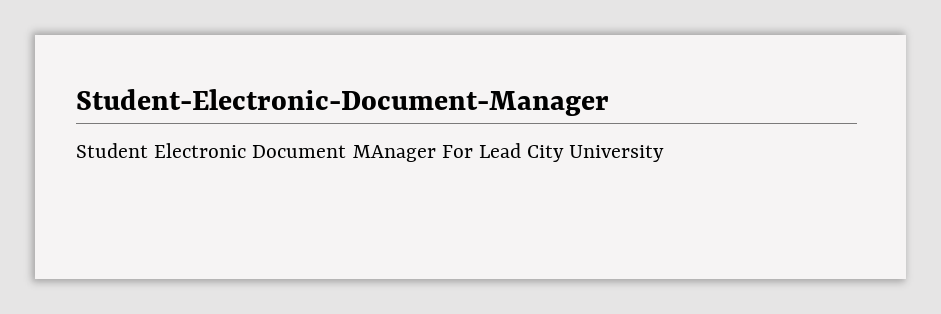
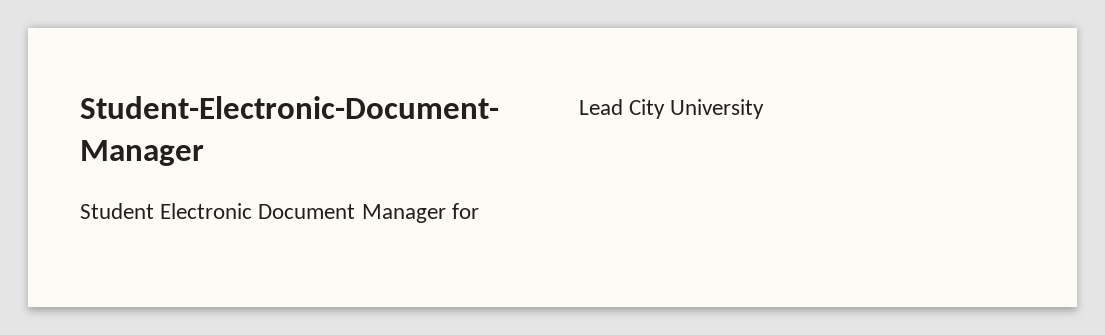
- Student Electronic Document MAnager For Lead City University
+ Student Electronic Document Manager for Lead City University

